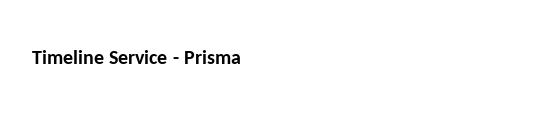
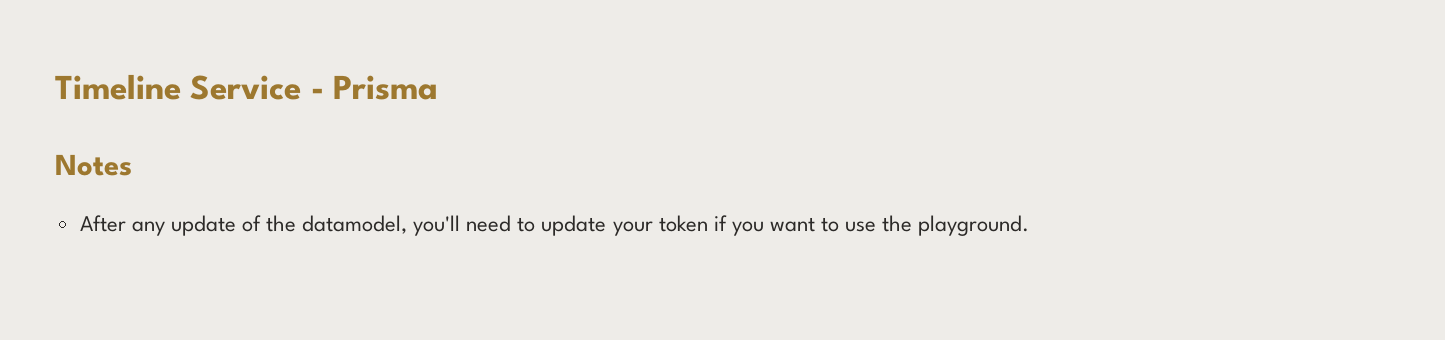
+ Notes
+ After any update of the datamodel, you'll need to update your token if you want to use the playground.

